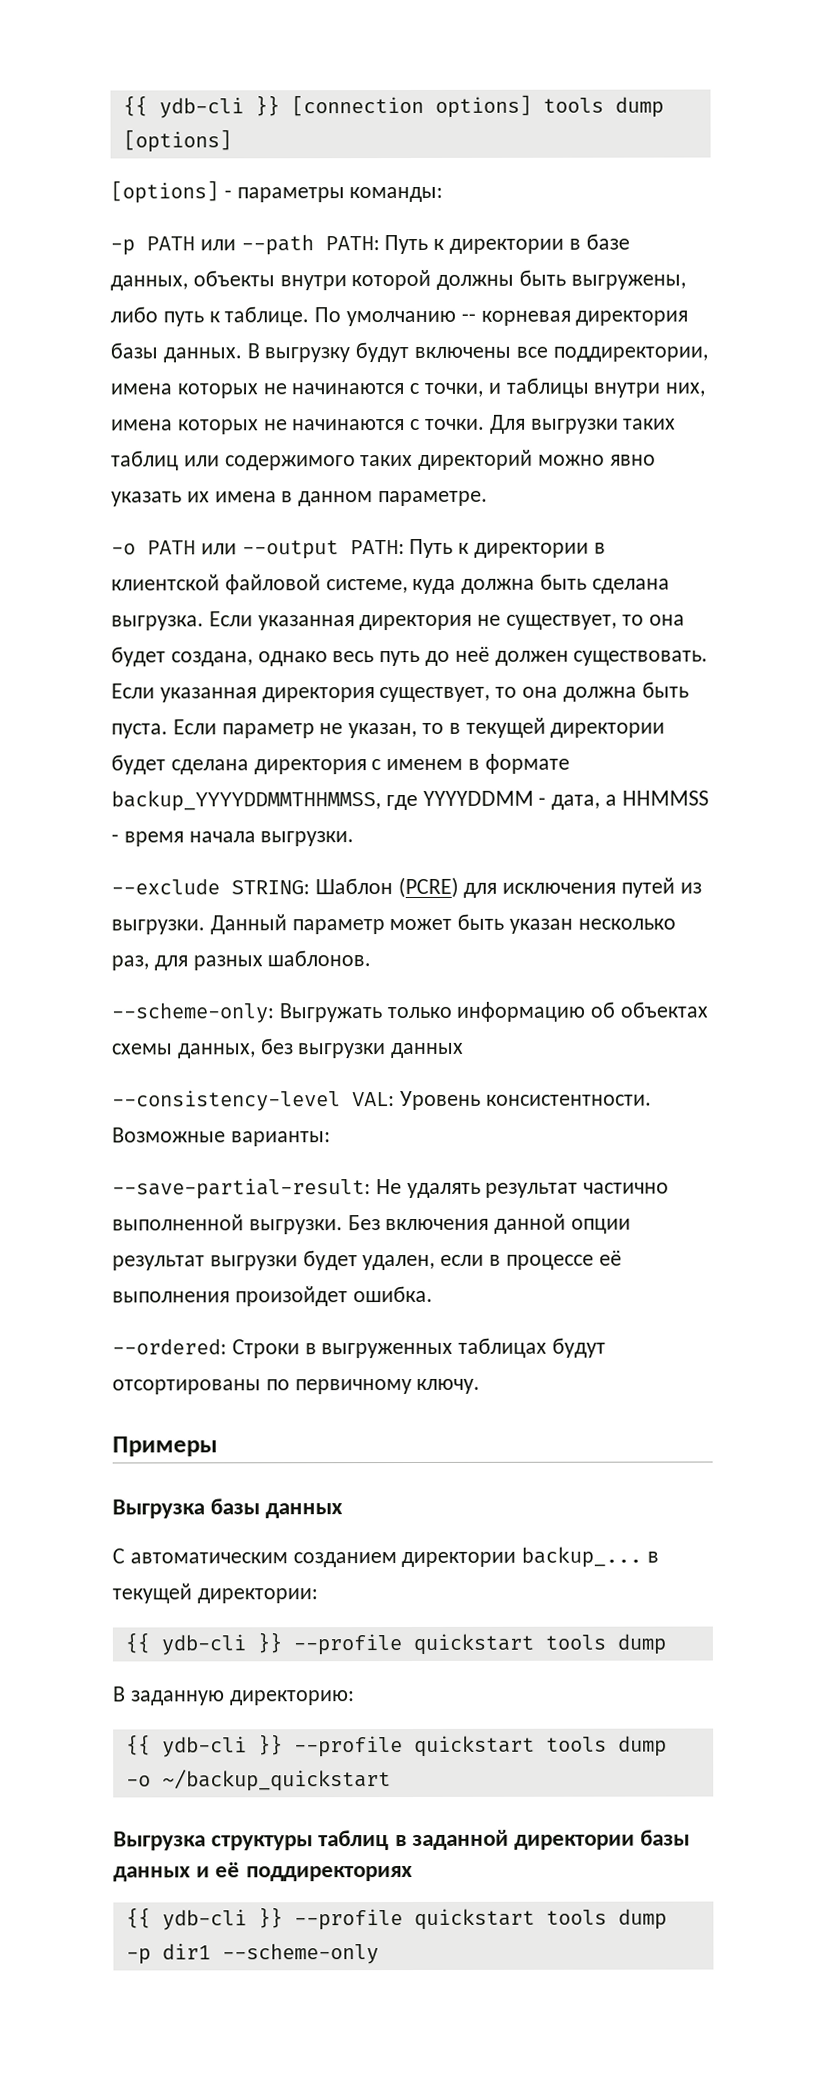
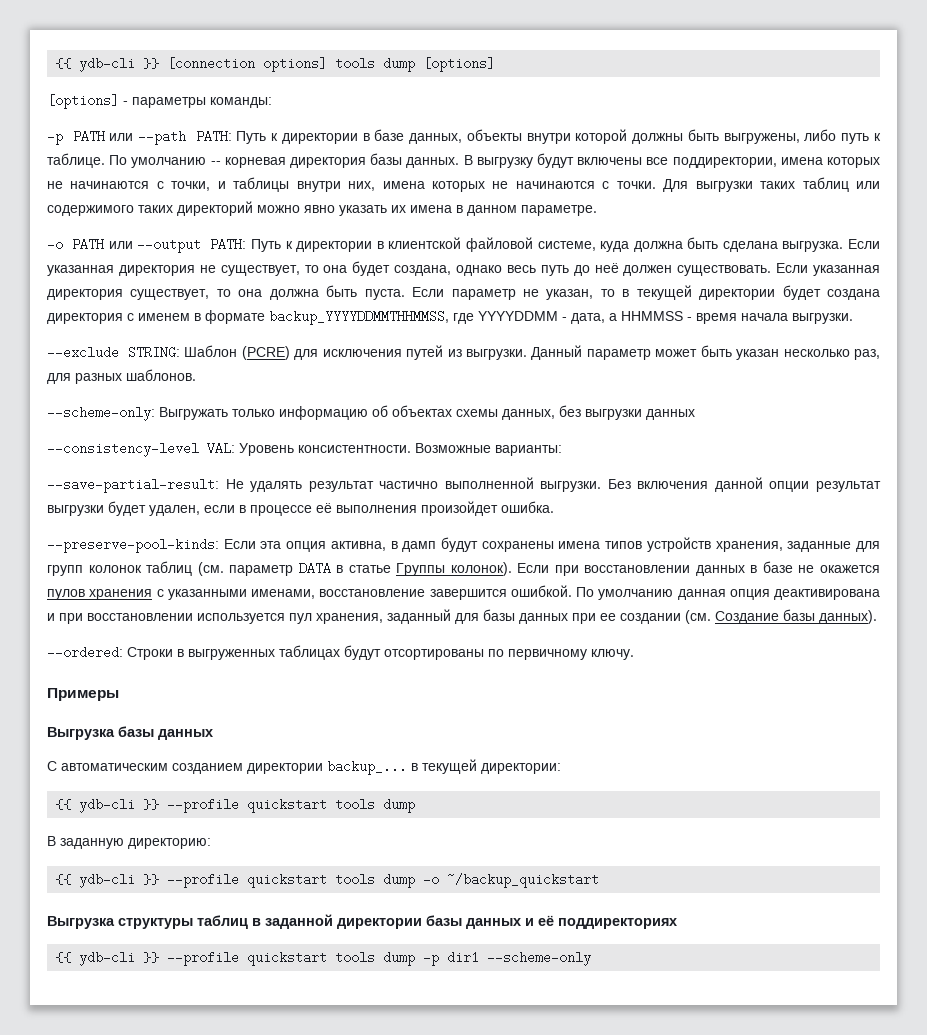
- Если параметр не указан, то в текущей директории будет сделана директория с именем в формате backup_YYYYDDMMTHHMMSS, где YYYYDDMM - дата, а HHMMSS - время начала выгрузки.
+ Если параметр не указан, то в текущей директории будет создана директория с именем в формате backup_YYYYDDMMTHHMMSS, где YYYYDDMM - дата, а HHMMSS - время начала выгрузки.
+ --preserve-pool-kinds: Если эта опция активна, в дамп будут сохранены имена типов устройств хранения, заданные для групп колонок таблиц (см. параметр DATA в статье Группы колонок). Если при восстановлении данных в базе не окажется пулов хранения с указанными именами, восстановление завершится ошибкой. По умолчанию данная опция деактивирована и при восстановлении используется пул хранения, заданный для базы данных при ее создании (см. Создание базы данных).

